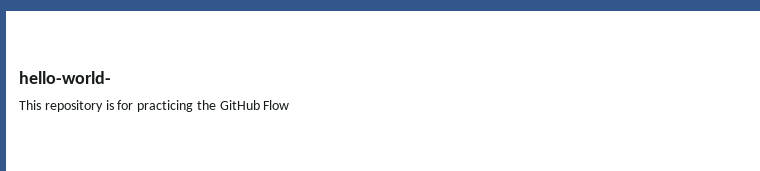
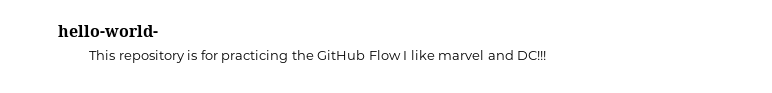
- This repository is for practicing the GitHub Flow
+ This repository is for practicing the GitHub Flow I like marvel and DC!!!

